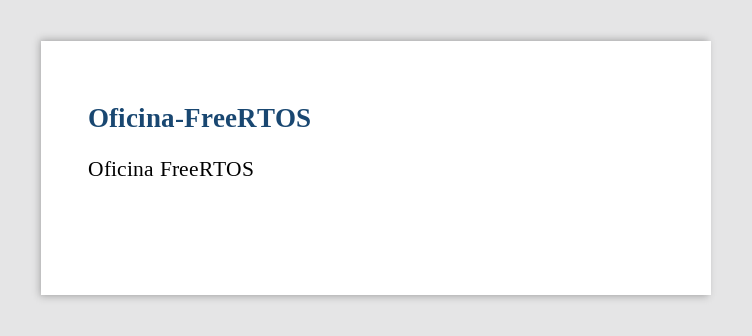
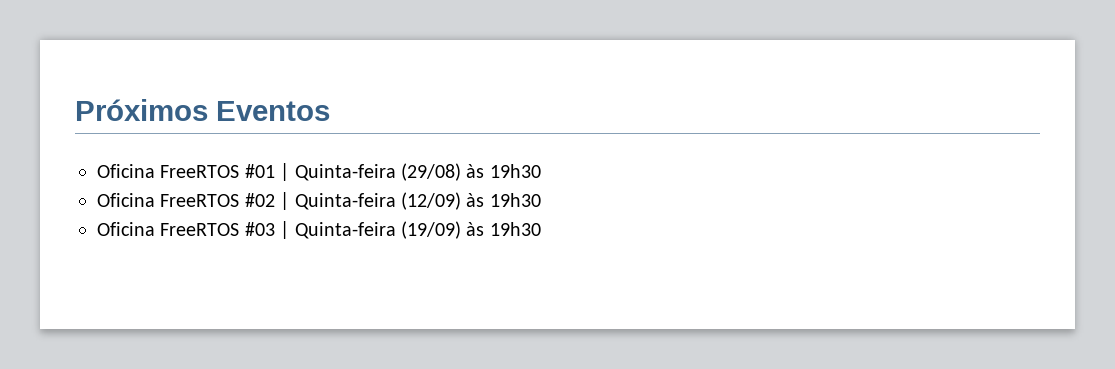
- Oficina-FreeRTOS
- Oficina FreeRTOS
+ Próximos Eventos
+ Oficina FreeRTOS #01 | Quinta-feira (29/08) às 19h30
+ Oficina FreeRTOS #02 | Quinta-feira (12/09) às 19h30
+ Oficina FreeRTOS #03 | Quinta-feira (19/09) às 19h30

